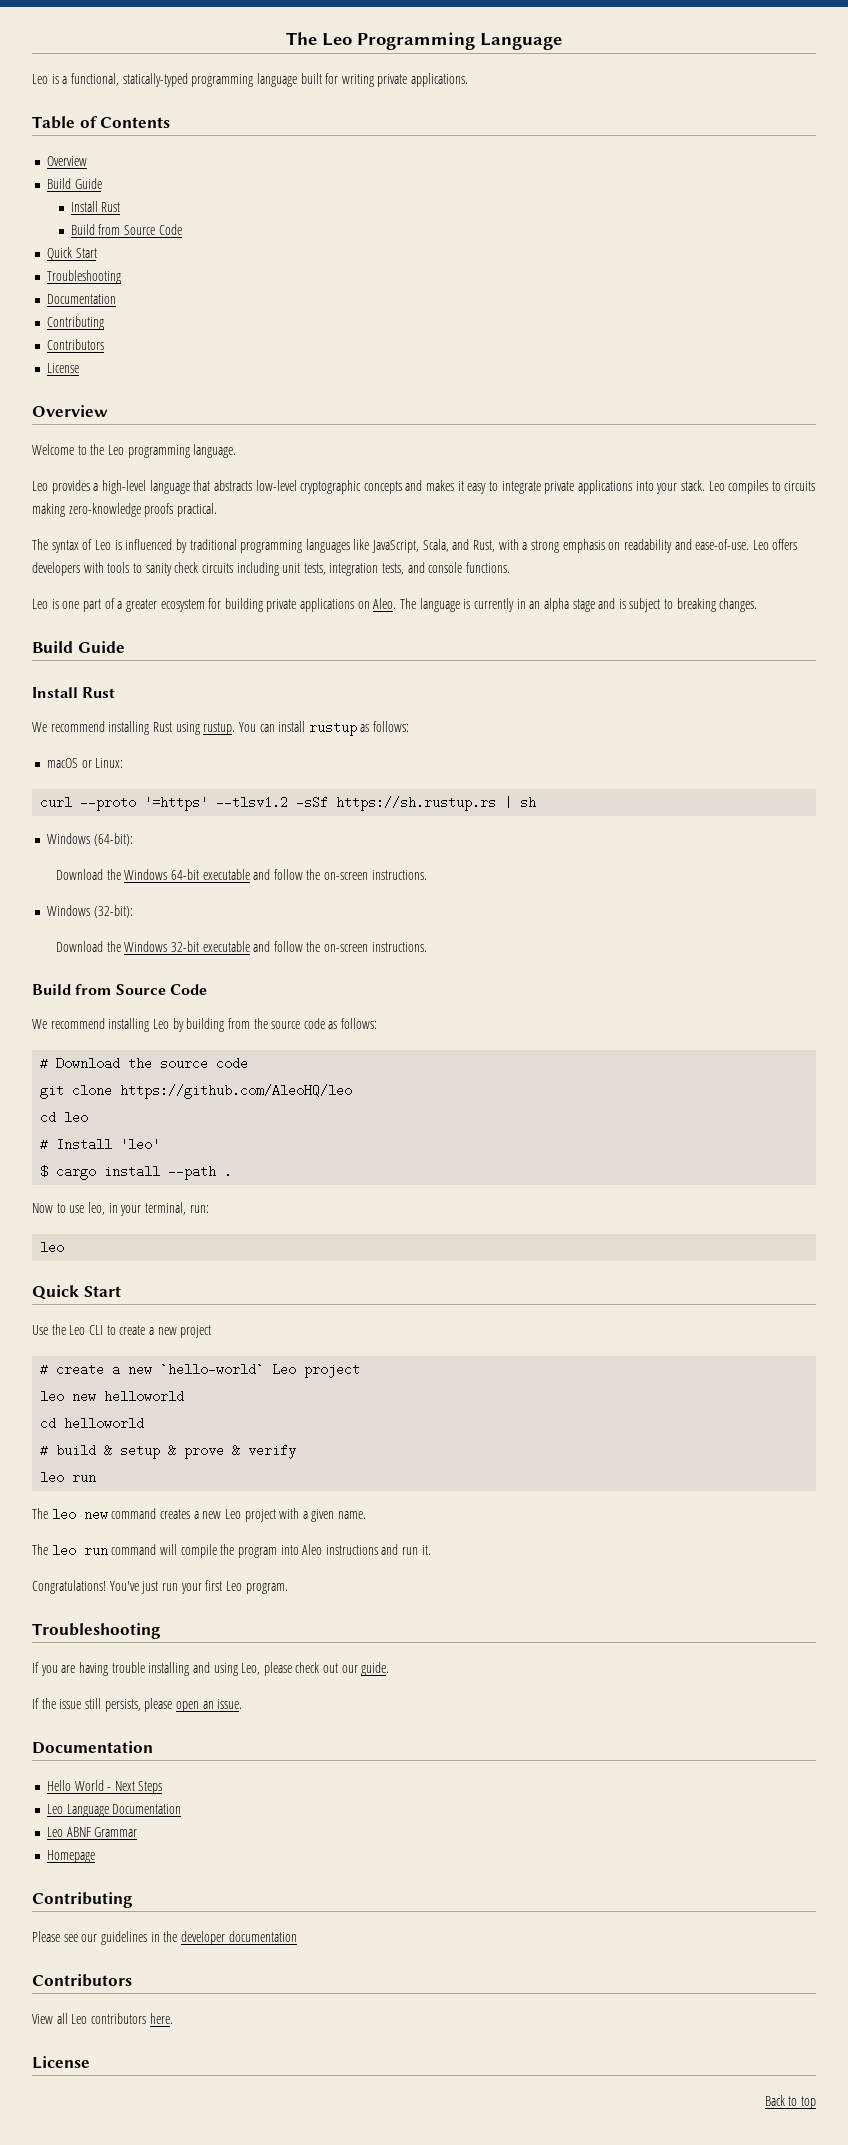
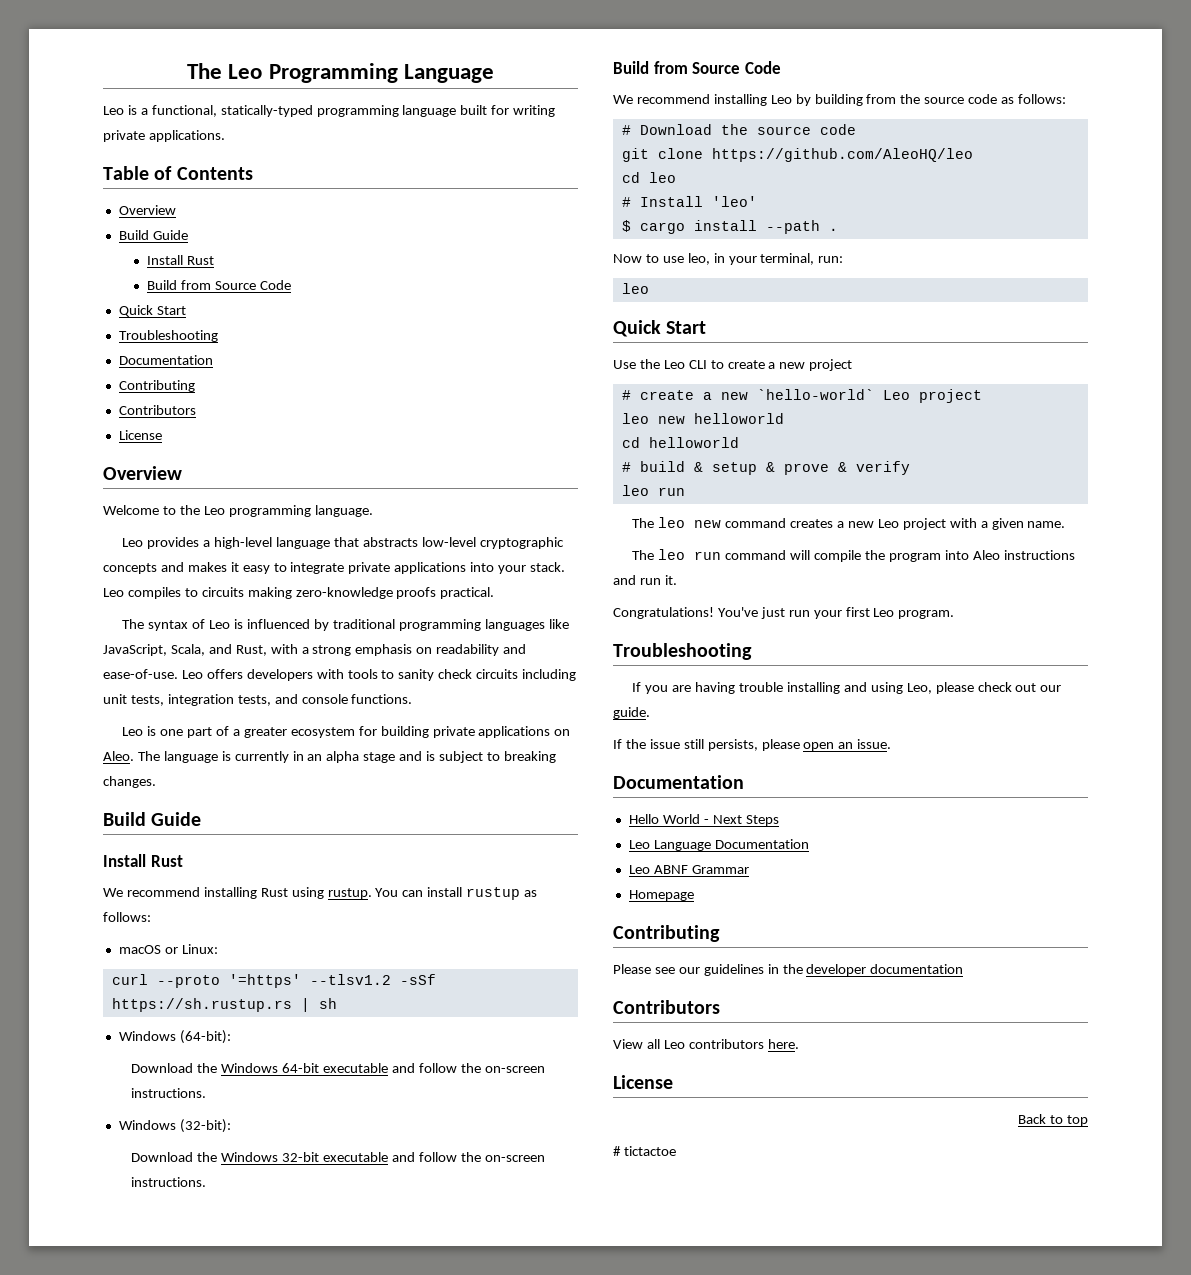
+ # tictactoe

